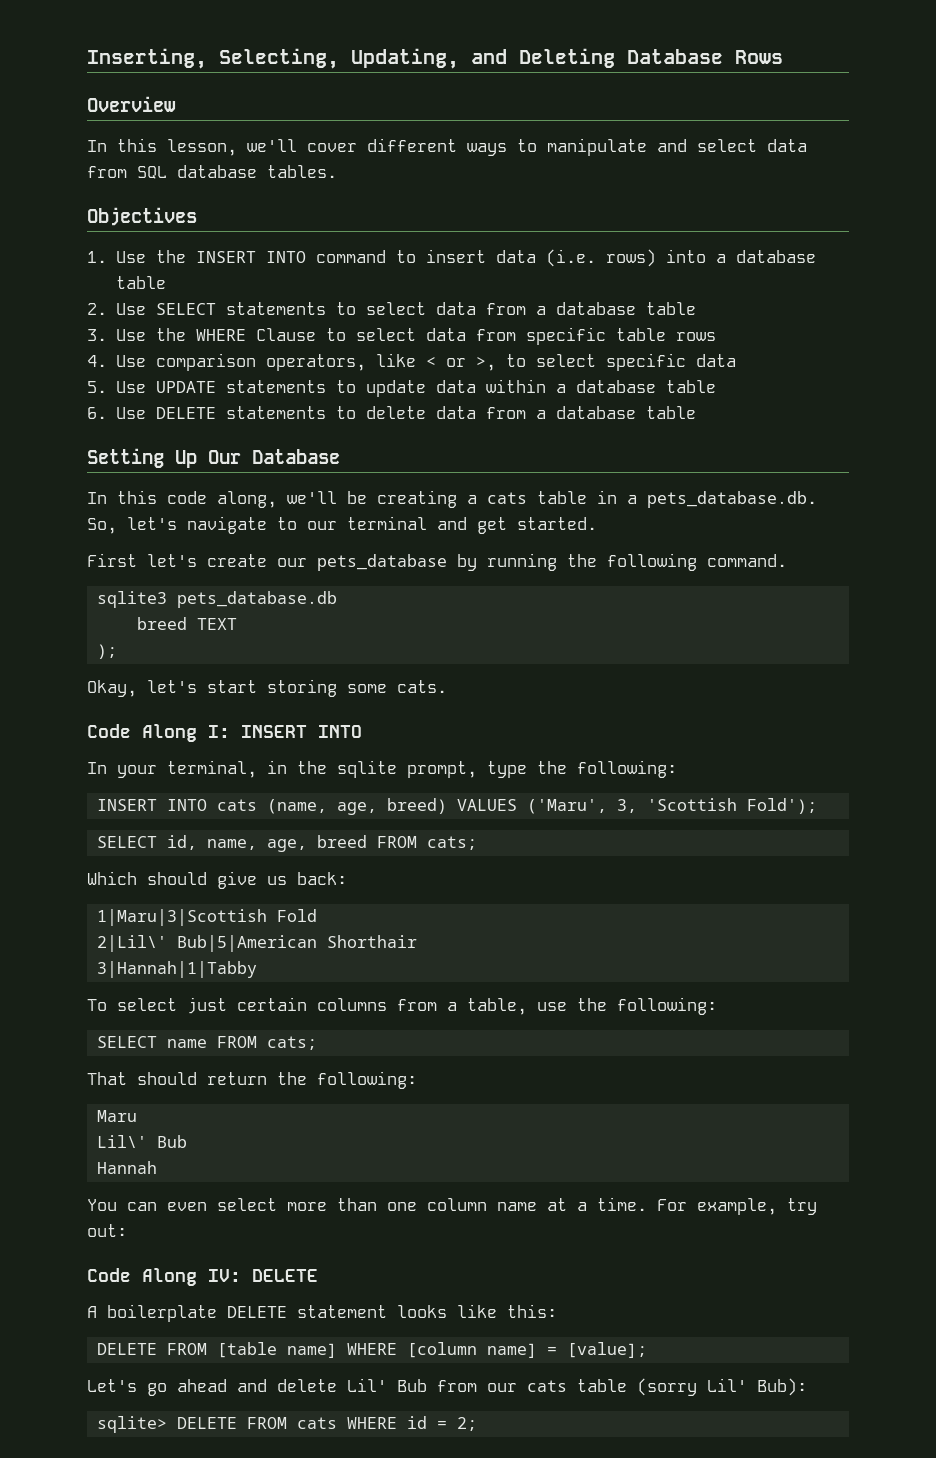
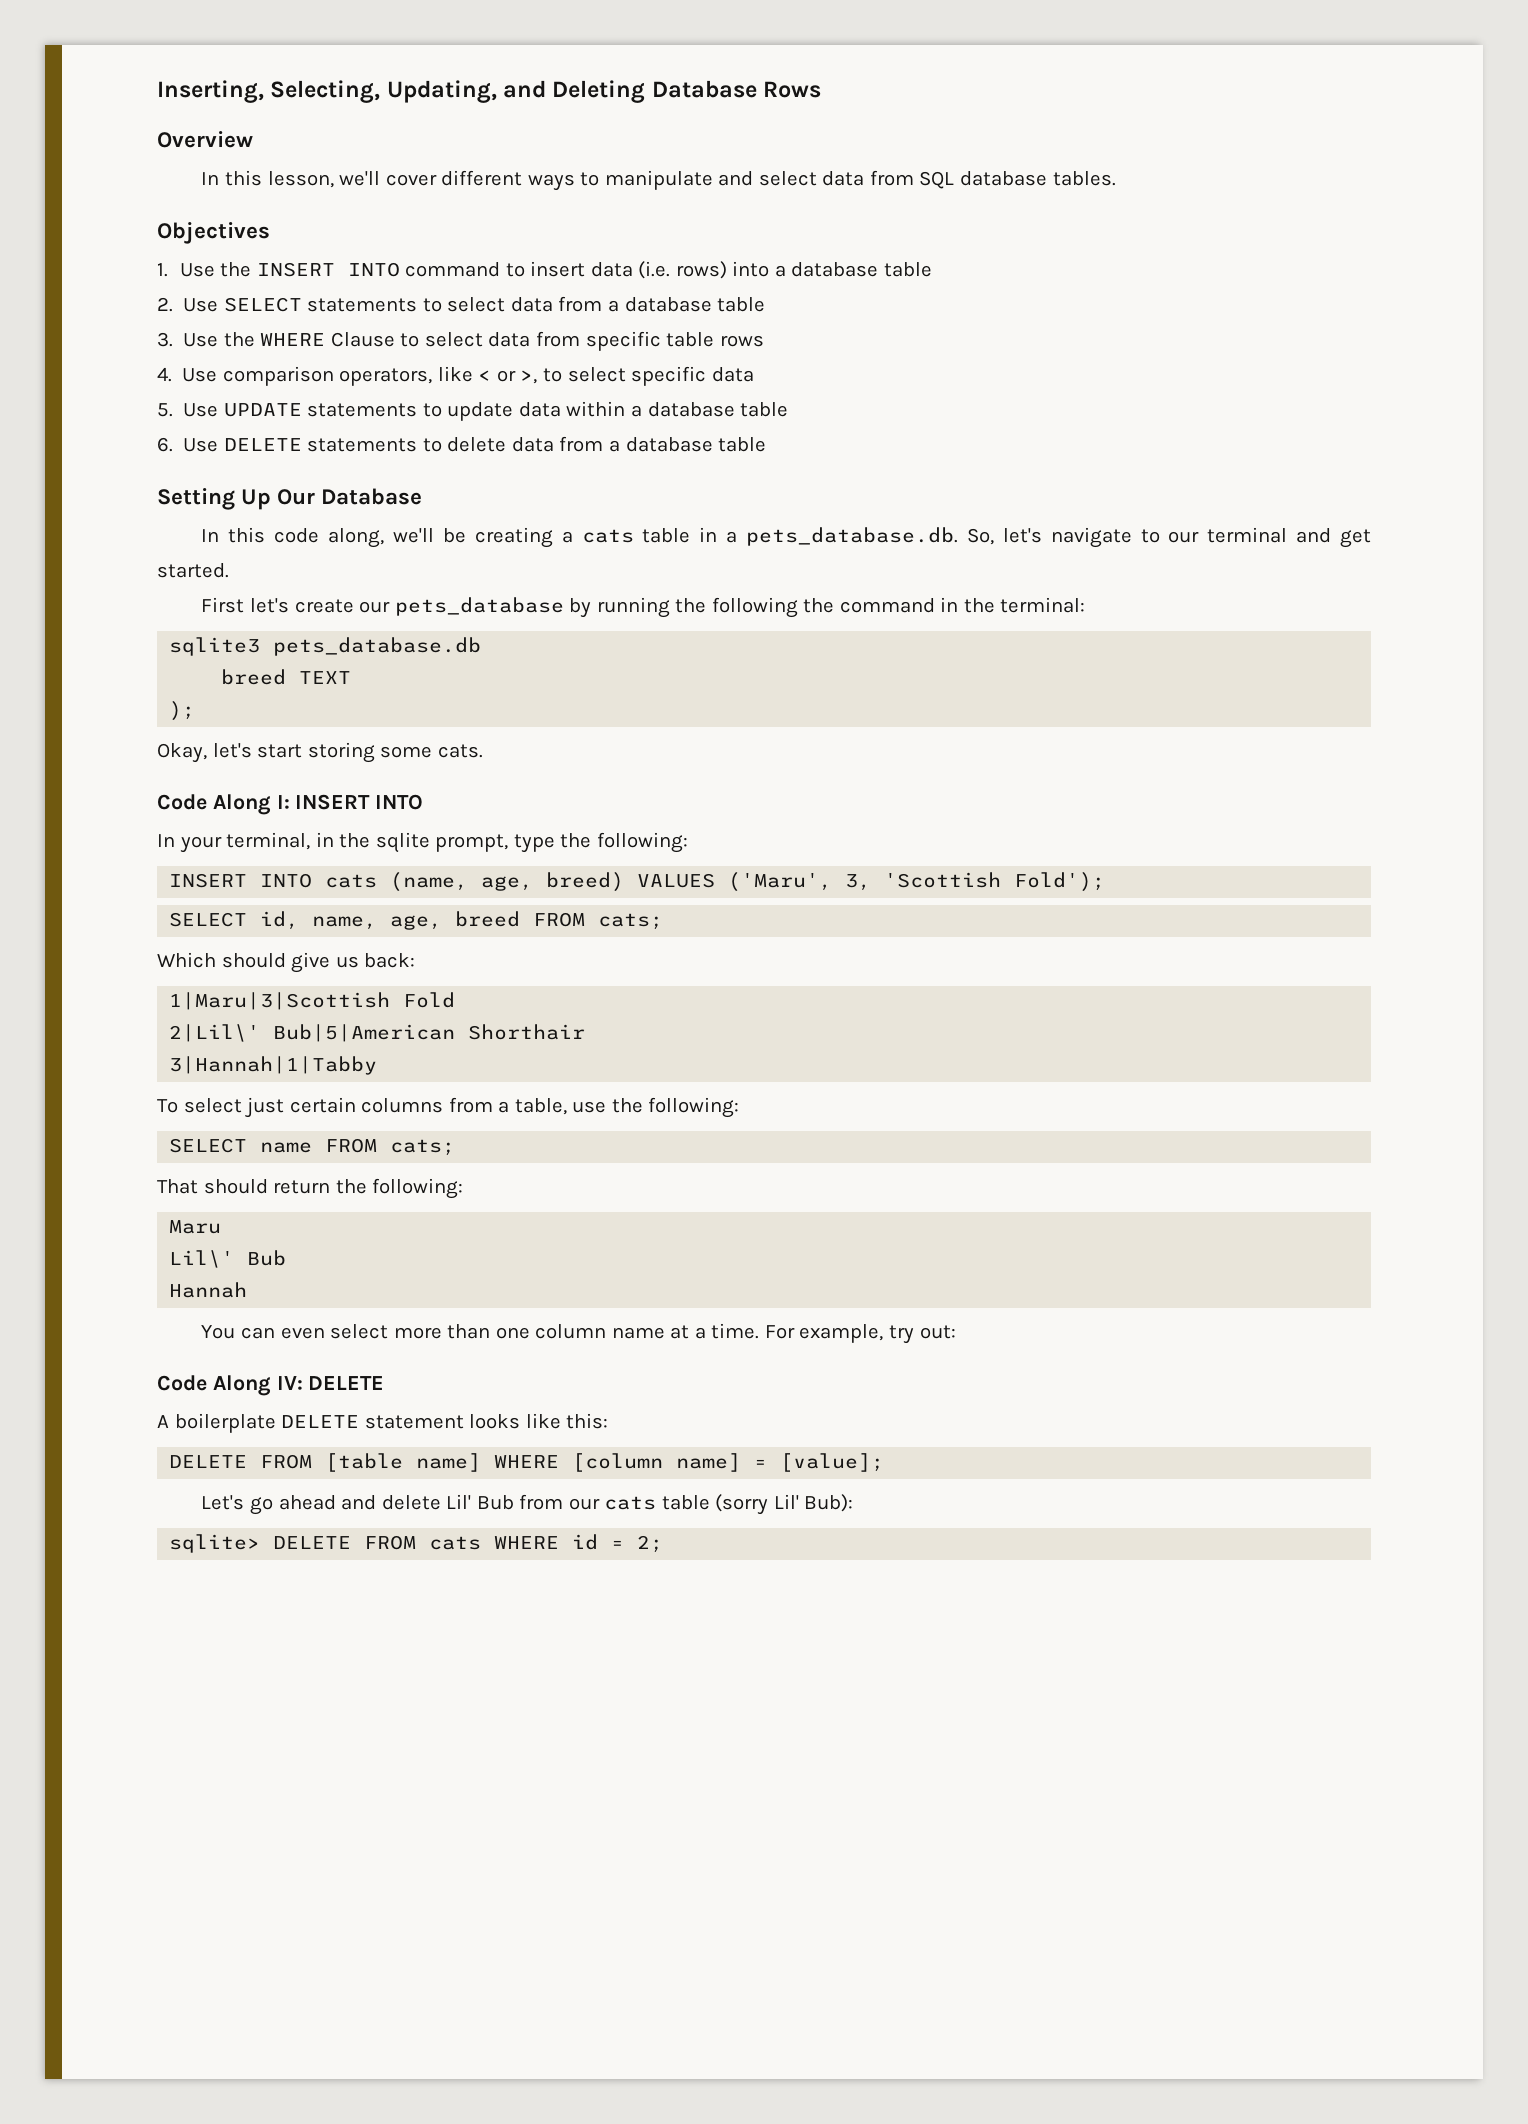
- First let's create our pets_database by running the following command.
+ First let's create our pets_database by running the following the command in the terminal:

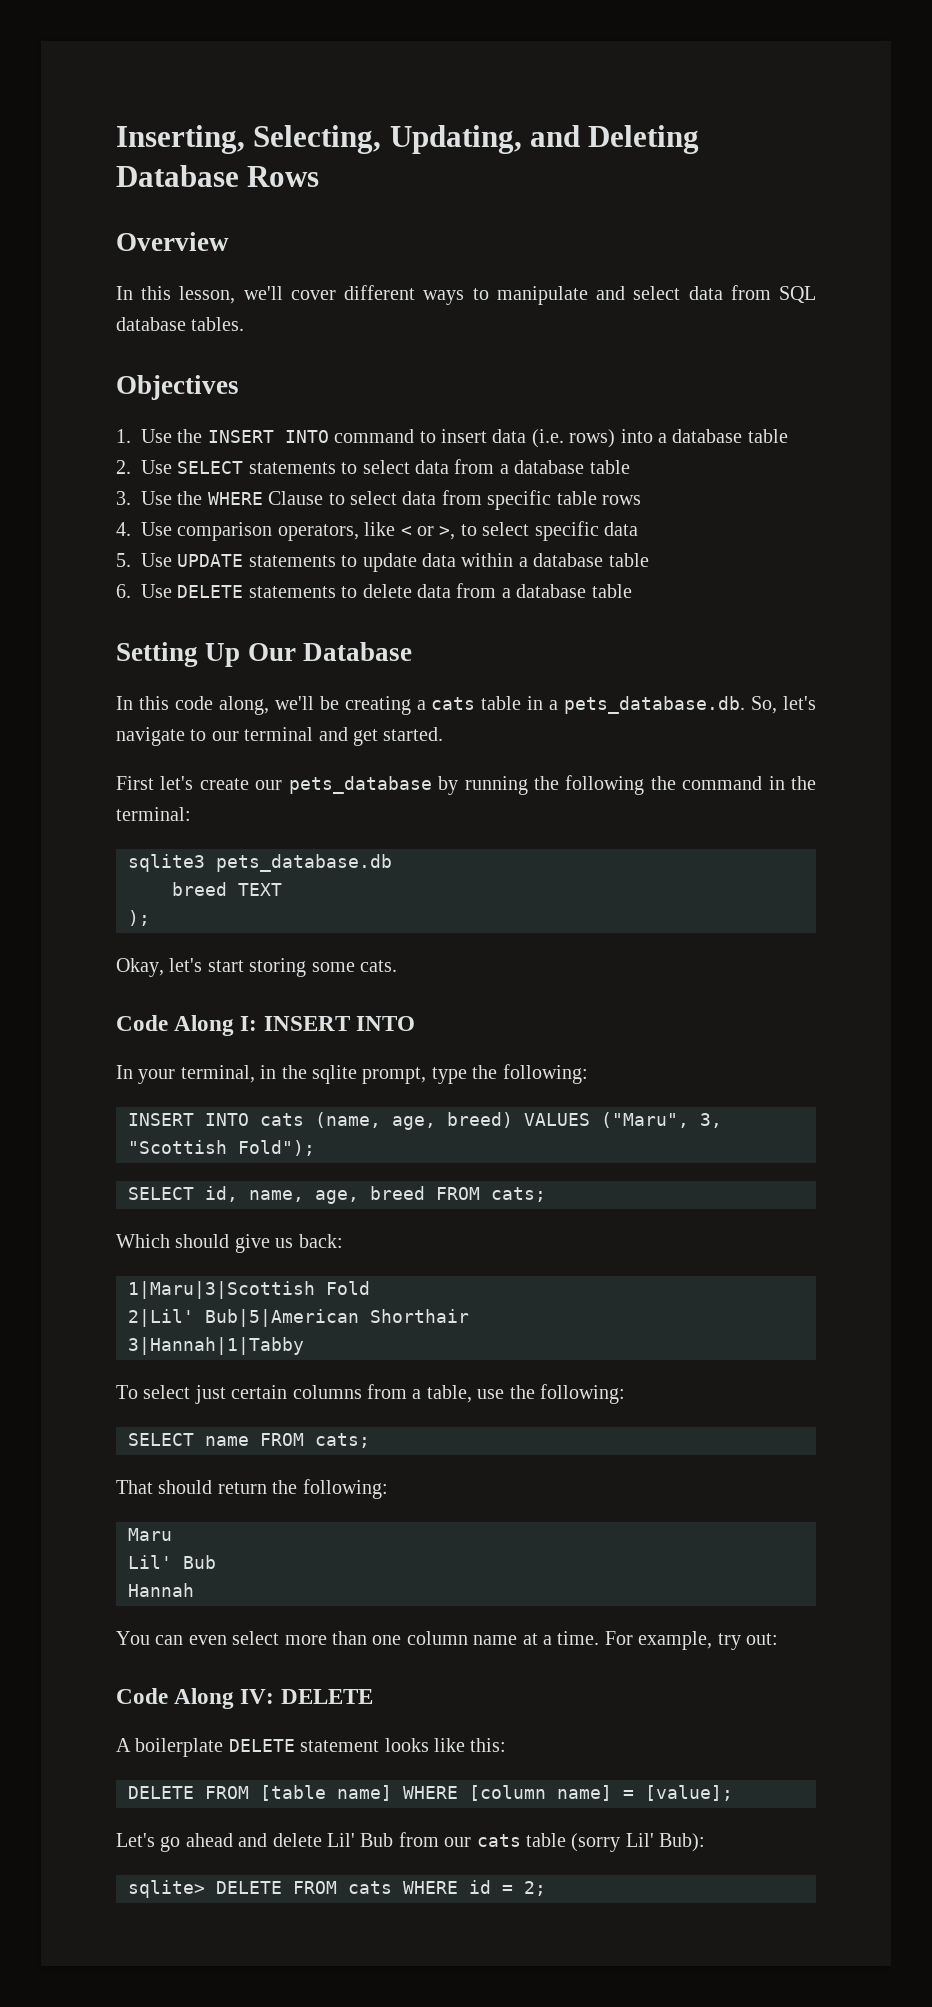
- INSERT INTO cats (name, age, breed) VALUES ('Maru', 3, 'Scottish Fold');
+ INSERT INTO cats (name, age, breed) VALUES ("Maru", 3, "Scottish Fold");
- 2|Lil\' Bub|5|American Shorthair
+ 2|Lil' Bub|5|American Shorthair
  Maru
- Lil\' Bub
+ Lil' Bub

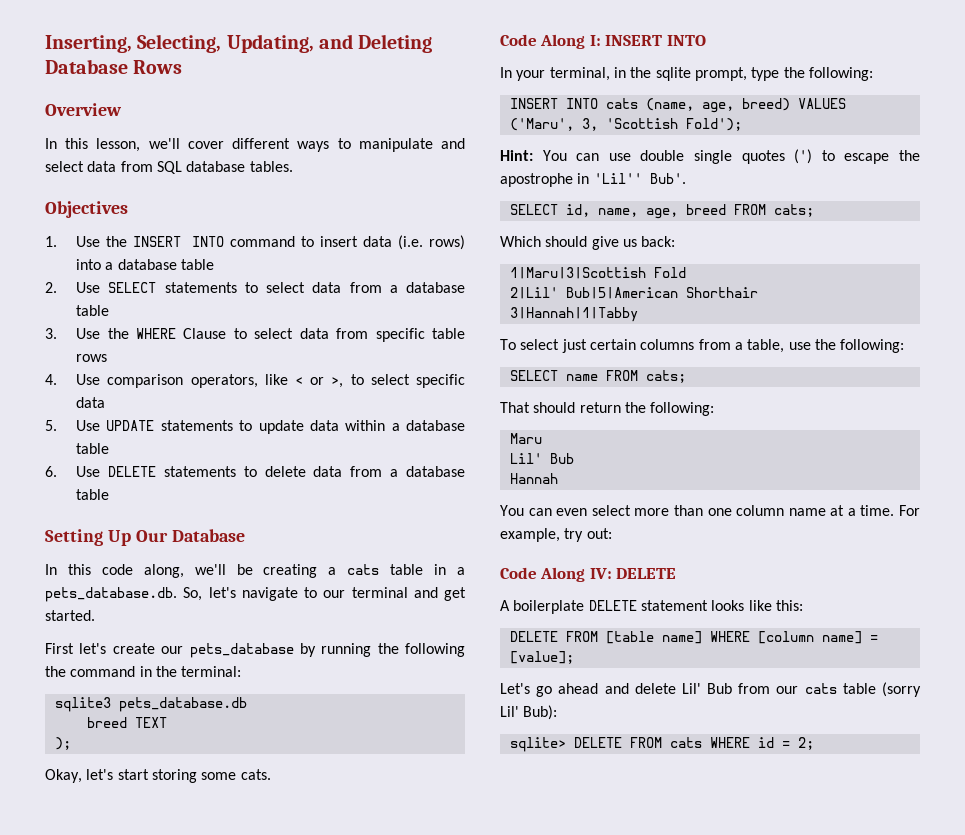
- INSERT INTO cats (name, age, breed) VALUES ("Maru", 3, "Scottish Fold");
+ INSERT INTO cats (name, age, breed) VALUES ('Maru', 3, 'Scottish Fold');
+ Hint: You can use double single quotes (') to escape the apostrophe in 'Lil'' Bub'.

